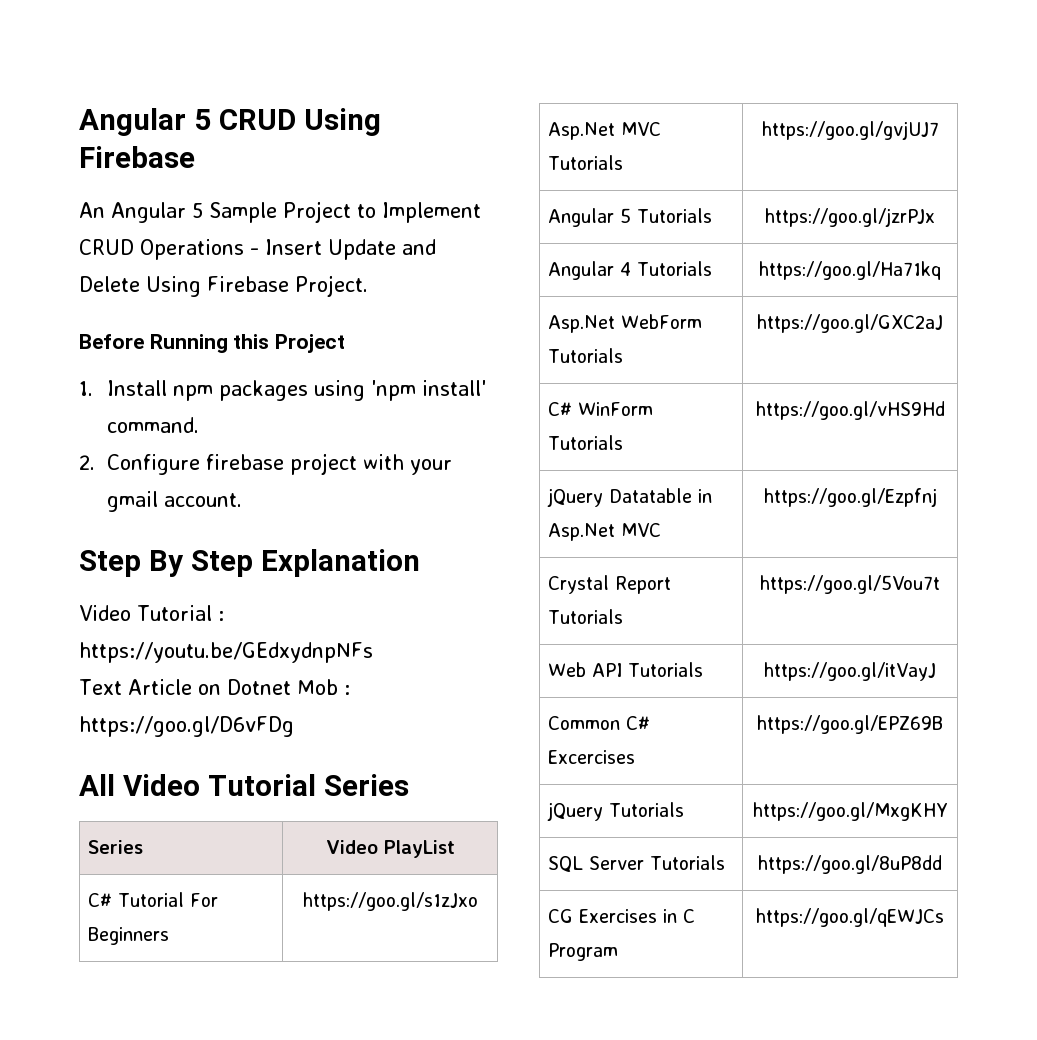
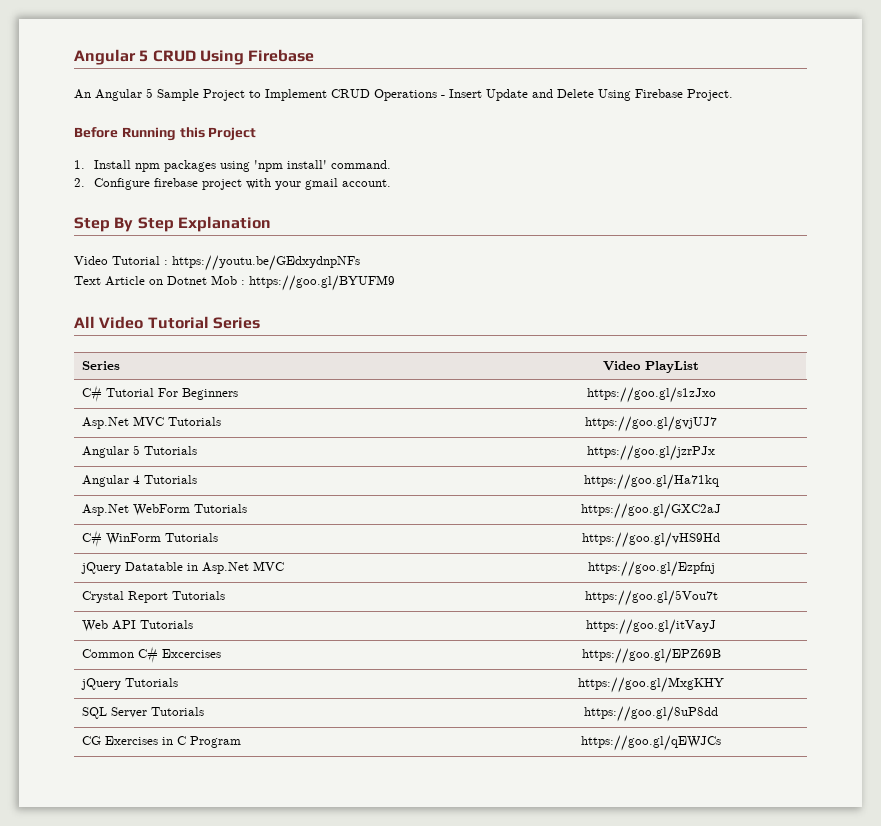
- Text Article on Dotnet Mob : https://goo.gl/D6vFDg
+ Text Article on Dotnet Mob : https://goo.gl/BYUFM9

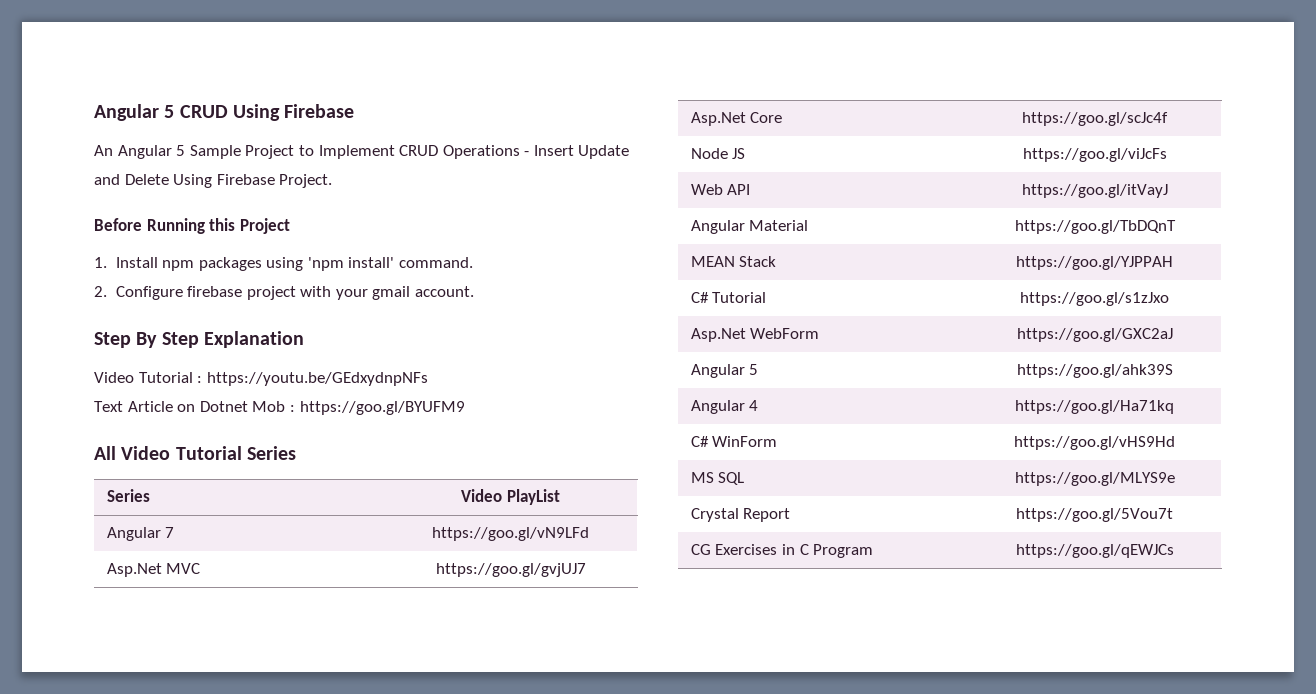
+ Angular 7 | https://goo.gl/vN9LFd
+ Asp.Net MVC | https://goo.gl/gvjUJ7
+ Asp.Net Core | https://goo.gl/scJc4f
+ Node JS | https://goo.gl/viJcFs
+ Web API | https://goo.gl/itVayJ
+ Angular Material | https://goo.gl/TbDQnT
+ MEAN Stack | https://goo.gl/YJPPAH
- C# Tutorial For Beginners | https://goo.gl/s1zJxo
+ C# Tutorial | https://goo.gl/s1zJxo
- Asp.Net MVC Tutorials | https://goo.gl/gvjUJ7
- Angular 5 Tutorials | https://goo.gl/jzrPJx
+ Asp.Net WebForm | https://goo.gl/GXC2aJ
+ Angular 5 | https://goo.gl/ahk39S
- Angular 4 Tutorials | https://goo.gl/Ha71kq
+ Angular 4 | https://goo.gl/Ha71kq
- Asp.Net WebForm Tutorials | https://goo.gl/GXC2aJ
- C# WinForm Tutorials | https://goo.gl/vHS9Hd
+ C# WinForm | https://goo.gl/vHS9Hd
- jQuery Datatable in Asp.Net MVC | https://goo.gl/Ezpfnj
+ MS SQL | https://goo.gl/MLYS9e
- Crystal Report Tutorials | https://goo.gl/5Vou7t
+ Crystal Report | https://goo.gl/5Vou7t
- Web API Tutorials | https://goo.gl/itVayJ
- Common C# Excercises | https://goo.gl/EPZ69B
- jQuery Tutorials | https://goo.gl/MxgKHY
- SQL Server Tutorials | https://goo.gl/8uP8dd

